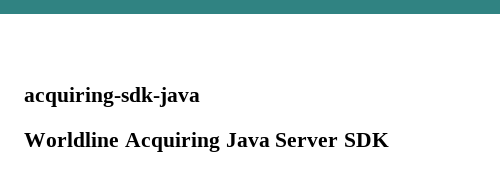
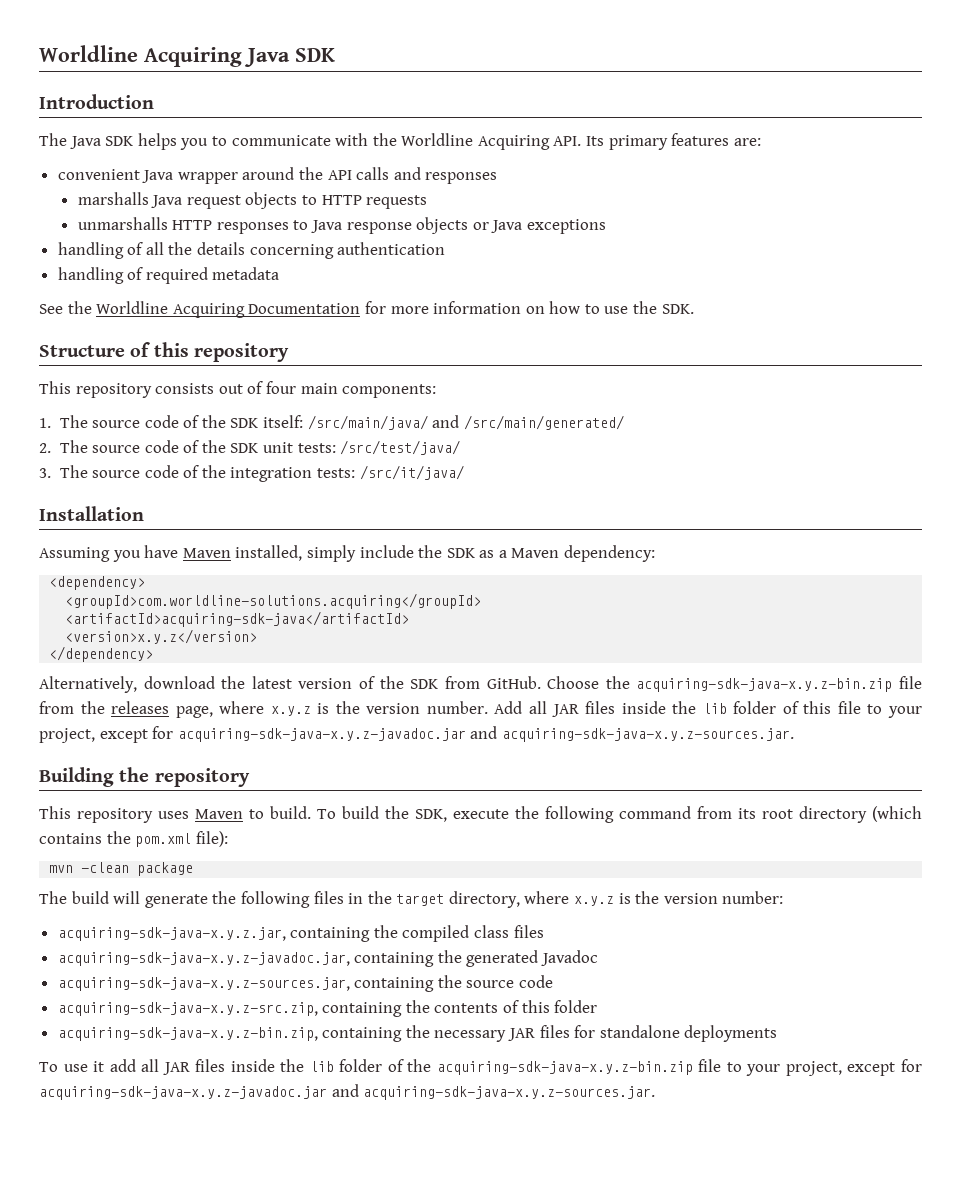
- acquiring-sdk-java
- Worldline Acquiring Java Server SDK
+ Worldline Acquiring Java SDK
+ Introduction
+ The Java SDK helps you to communicate with the Worldline Acquiring API. Its primary features are:
+ convenient Java wrapper around the API calls and responses
+ marshalls Java request objects to HTTP requests
+ unmarshalls HTTP responses to Java response objects or Java exceptions
+ handling of all the details concerning authentication
+ handling of required metadata
+ See the Worldline Acquiring Documentation for more information on how to use the SDK.
+ Structure of this repository
+ This repository consists out of four main components:
+ 1. The source code of the SDK itself: /src/main/java/ and /src/main/generated/
+ 2. The source code of the SDK unit tests: /src/test/java/
+ 3. The source code of the integration tests: /src/it/java/
+ Installation
+ Assuming you have Maven installed, simply include the SDK as a Maven dependency:
+ <dependency>
+ <groupId>com.worldline-solutions.acquiring</groupId>
+ <artifactId>acquiring-sdk-java</artifactId>
+ <version>x.y.z</version>
+ </dependency>
+ Alternatively, download the latest version of the SDK from GitHub. Choose the acquiring-sdk-java-x.y.z-bin.zip file from the releases page, where x.y.z is the version number. Add all JAR files inside the lib folder of this file to your project, except for acquiring-sdk-java-x.y.z-javadoc.jar and acquiring-sdk-java-x.y.z-sources.jar.
+ Building the repository
+ This repository uses Maven to build. To build the SDK, execute the following command from its root directory (which contains the pom.xml file):
+ mvn -clean package
+ The build will generate the following files in the target directory, where x.y.z is the version number:
+ acquiring-sdk-java-x.y.z.jar, containing the compiled class files
+ acquiring-sdk-java-x.y.z-javadoc.jar, containing the generated Javadoc
+ acquiring-sdk-java-x.y.z-sources.jar, containing the source code
+ acquiring-sdk-java-x.y.z-src.zip, containing the contents of this folder
+ acquiring-sdk-java-x.y.z-bin.zip, containing the necessary JAR files for standalone deployments
+ To use it add all JAR files inside the lib folder of the acquiring-sdk-java-x.y.z-bin.zip file to your project, except for acquiring-sdk-java-x.y.z-javadoc.jar and acquiring-sdk-java-x.y.z-sources.jar.

